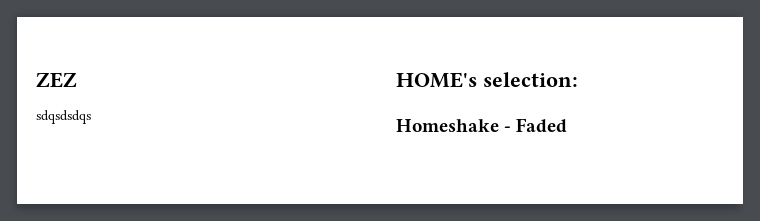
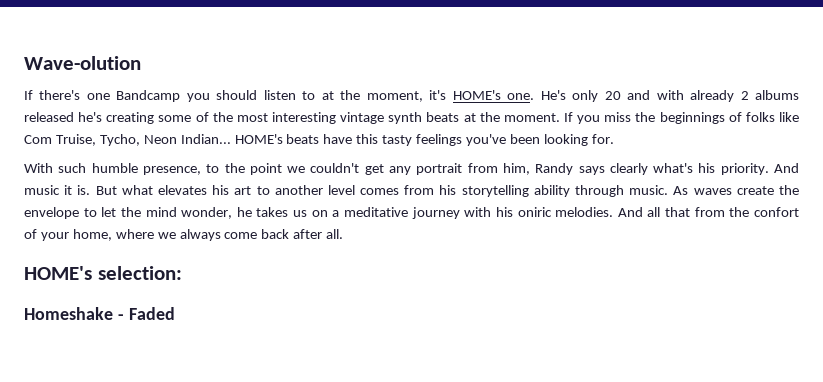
- ZEZ
- sdqsdsdqs
+ Wave-olution
+ If there's one Bandcamp you should listen to at the moment, it's HOME's one. He's only 20 and with already 2 albums released he's creating some of the most interesting vintage synth beats at the moment. If you miss the beginnings of folks like Com Truise, Tycho, Neon Indian... HOME's beats have this tasty feelings you've been looking for.
+ With such humble presence, to the point we couldn't get any portrait from him, Randy says clearly what's his priority. And music it is. But what elevates his art to another level comes from his storytelling ability through music. As waves create the envelope to let the mind wonder, he takes us on a meditative journey with his oniric melodies. And all that from the confort of your home, where we always come back after all.

